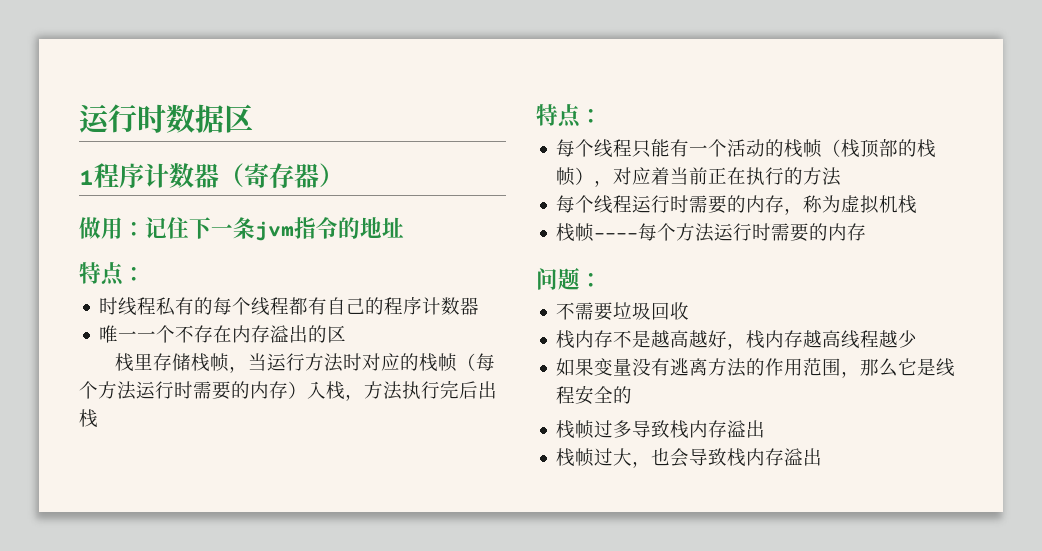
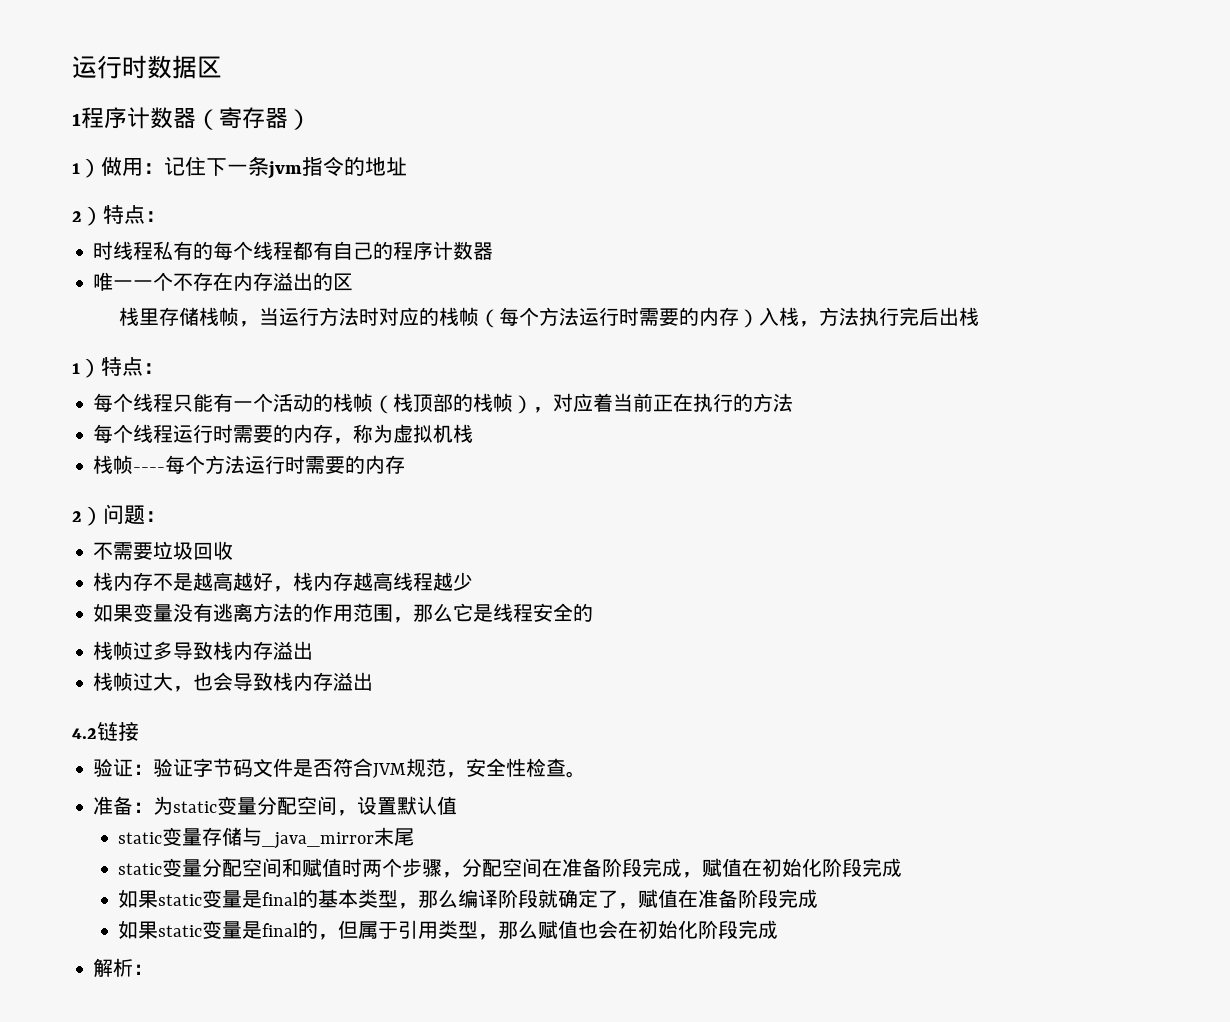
- 做用：记住下一条jvm指令的地址
- 特点：
+ 1）做用：记住下一条jvm指令的地址
+ 2）特点：
  栈里存储栈帧，当运行方法时对应的栈帧（每个方法运行时需要的内存）入栈，方法执行完后出栈
- 特点：
+ 1）特点：
- 问题：
+ 2）问题：
+ 4.2链接
+ 验证：验证字节码文件是否符合JVM规范，安全性检查。
+ 准备：为static变量分配空间，设置默认值
+ static变量存储与_java_mirror末尾
+ static变量分配空间和赋值时两个步骤，分配空间在准备阶段完成，赋值在初始化阶段完成
+ 如果static变量是final的基本类型，那么编译阶段就确定了，赋值在准备阶段完成
+ 如果static变量是final的，但属于引用类型，那么赋值也会在初始化阶段完成
+ 解析：

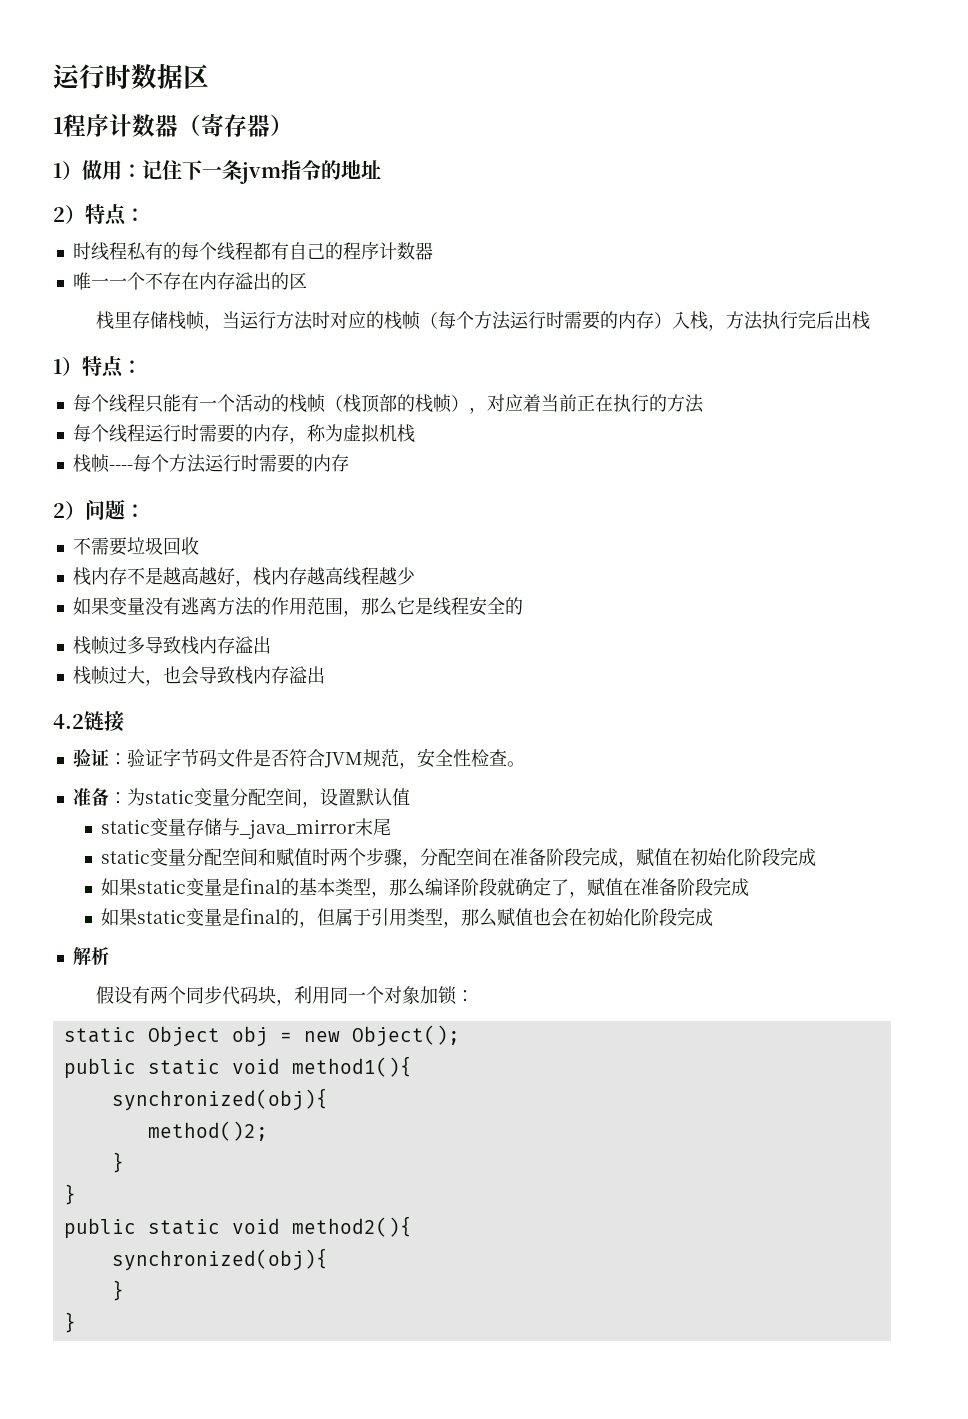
- 解析：
+ 解析
+ 假设有两个同步代码块，利用同一个对象加锁：
+ static Object obj = new Object();
+ public static void method1(){
+ synchronized(obj){
+ method()2;
+ }
+ }
+ public static void method2(){
+ synchronized(obj){
+ }
+ }

